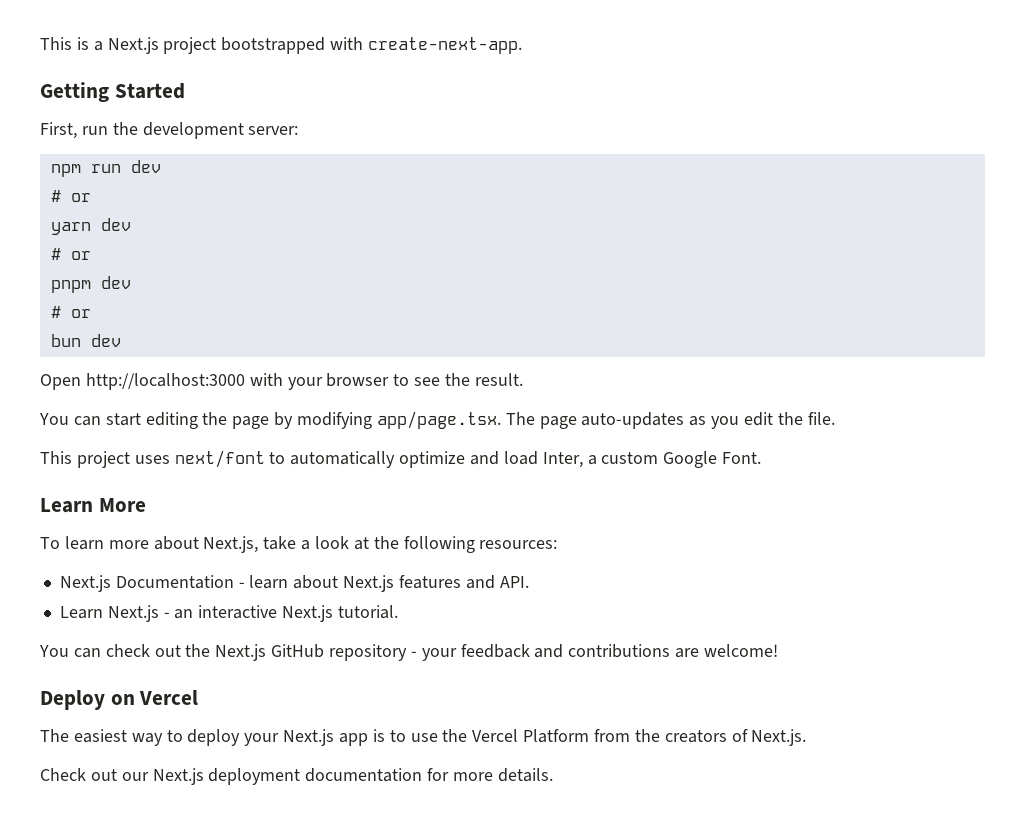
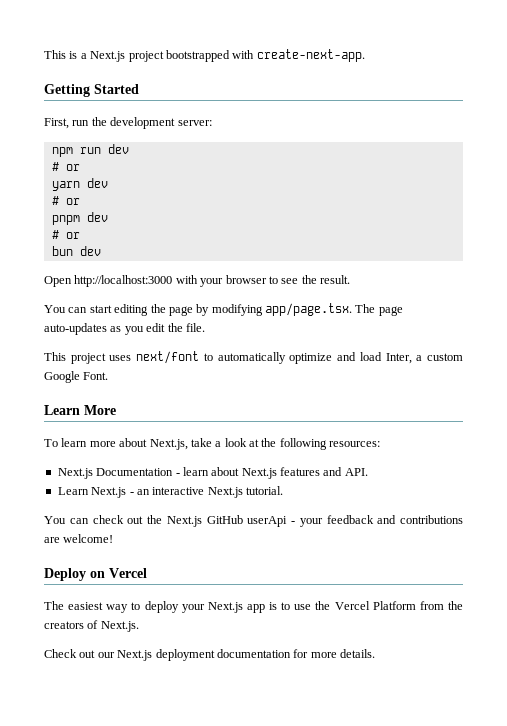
- You can check out the Next.js GitHub repository - your feedback and contributions are welcome!
+ You can check out the Next.js GitHub userApi - your feedback and contributions are welcome!

